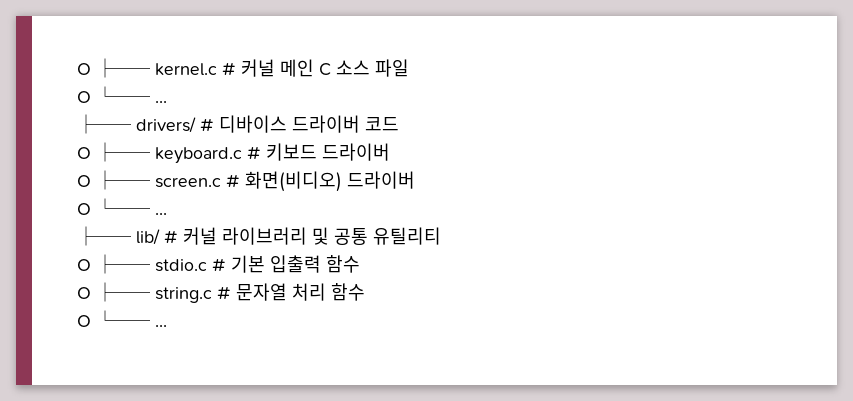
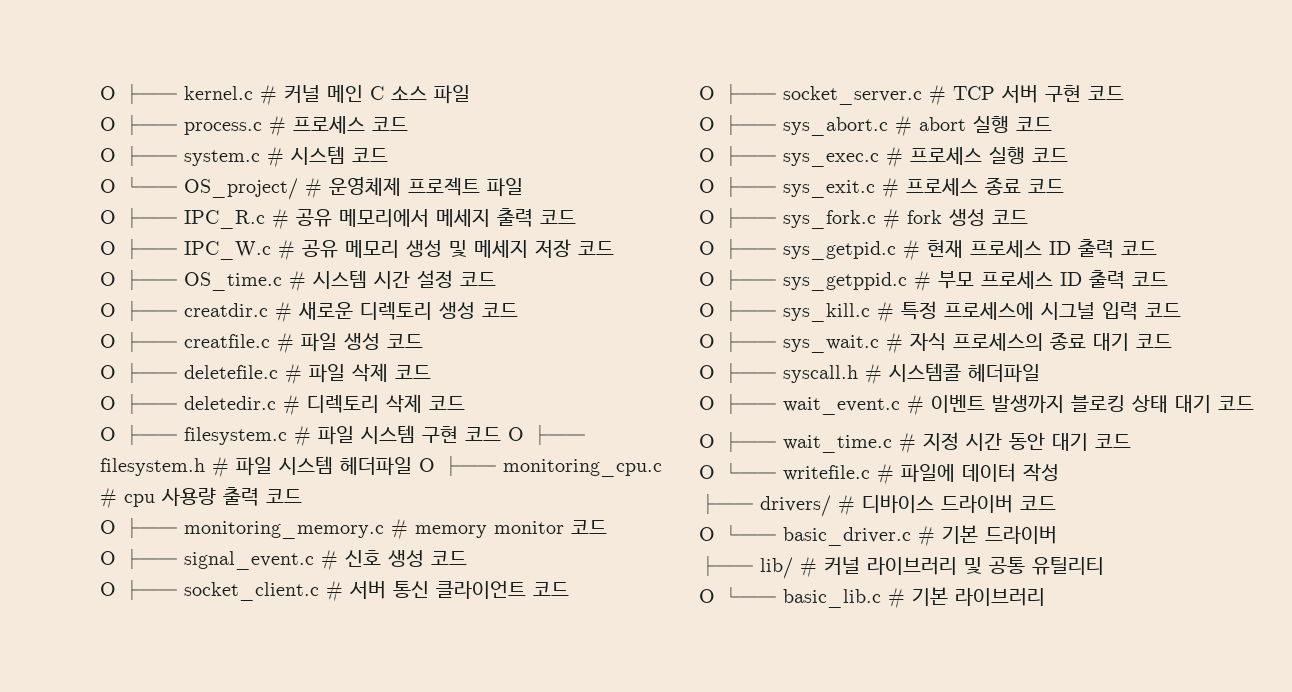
  O ├── kernel.c # 커널 메인 C 소스 파일
- O └── ...
+ O ├── process.c # 프로세스 코드
+ O ├── system.c # 시스템 코드
+ O └── OS_project/ # 운영체제 프로젝트 파일
+ O ├── IPC_R.c # 공유 메모리에서 메세지 출력 코드
+ O ├── IPC_W.c # 공유 메모리 생성 및 메세지 저장 코드
+ O ├── OS_time.c # 시스템 시간 설정 코드
+ O ├── creatdir.c # 새로운 디렉토리 생성 코드
+ O ├── creatfile.c # 파일 생성 코드
+ O ├── deletefile.c # 파일 삭제 코드
+ O ├── deletedir.c # 디렉토리 삭제 코드
+ O ├── filesystem.c # 파일 시스템 구현 코드 O ├── filesystem.h # 파일 시스템 헤더파일 O ├── monitoring_cpu.c # cpu 사용량 출력 코드
+ O ├── monitoring_memory.c # memory monitor 코드
+ O ├── signal_event.c # 신호 생성 코드
+ O ├── socket_client.c # 서버 통신 클라이언트 코드
+ O ├── socket_server.c # TCP 서버 구현 코드
+ O ├── sys_abort.c # abort 실행 코드
+ O ├── sys_exec.c # 프로세스 실행 코드
+ O ├── sys_exit.c # 프로세스 종료 코드
+ O ├── sys_fork.c # fork 생성 코드
+ O ├── sys_getpid.c # 현재 프로세스 ID 출력 코드
+ O ├── sys_getppid.c # 부모 프로세스 ID 출력 코드
+ O ├── sys_kill.c # 특정 프로세스에 시그널 입력 코드
+ O ├── sys_wait.c # 자식 프로세스의 종료 대기 코드
+ O ├── syscall.h # 시스템콜 헤더파일
+ O ├── wait_event.c # 이벤트 발생까지 블로킹 상태 대기 코드
+ O ├── wait_time.c # 지정 시간 동안 대기 코드
+ O └── writefile.c # 파일에 데이터 작성
- O ├── keyboard.c # 키보드 드라이버
- O ├── screen.c # 화면(비디오) 드라이버
- O └── ...
+ O └── basic_driver.c # 기본 드라이버
- O ├── stdio.c # 기본 입출력 함수
- O ├── string.c # 문자열 처리 함수
- O └── ...
+ O └── basic_lib.c # 기본 라이브러리

